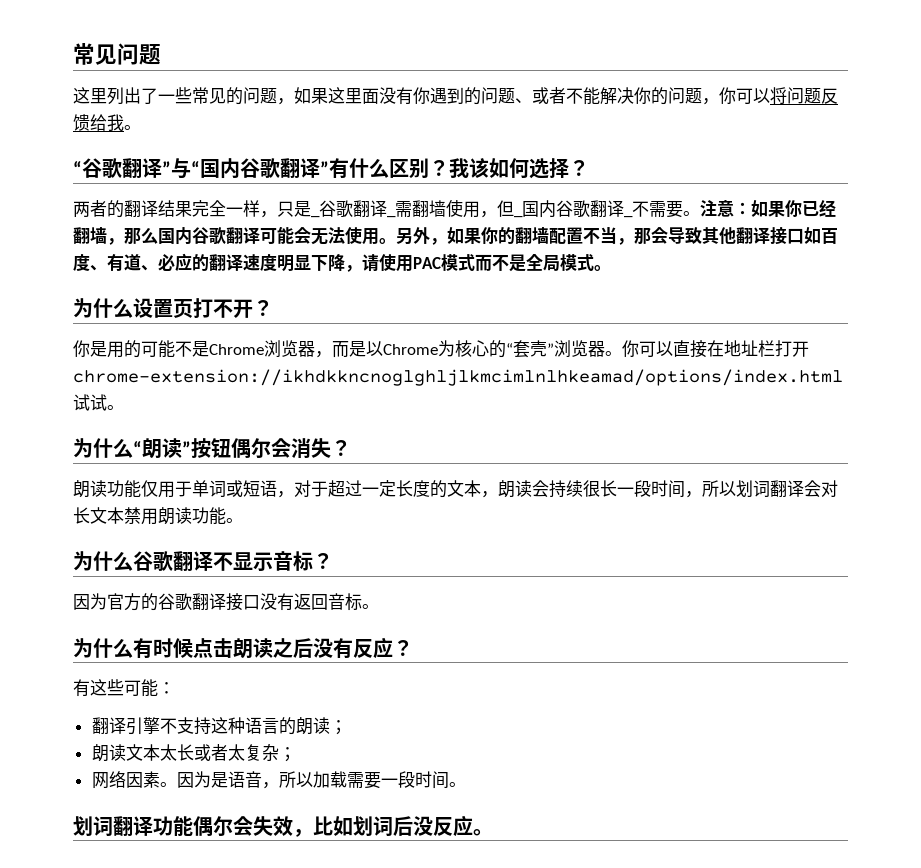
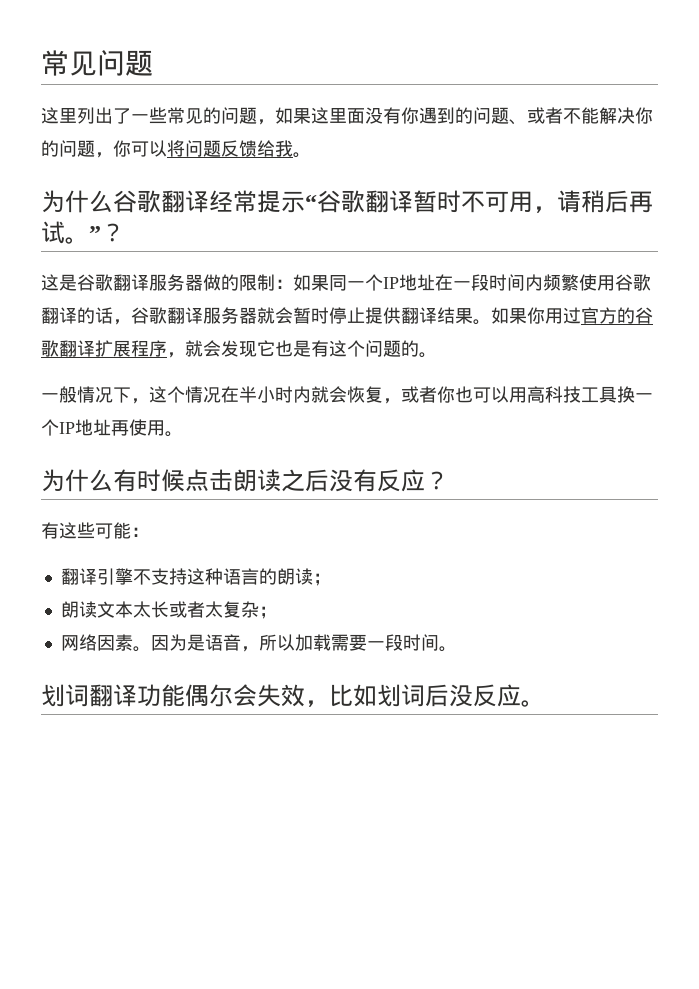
- “谷歌翻译”与“国内谷歌翻译”有什么区别？我该如何选择？
- 两者的翻译结果完全一样，只是_谷歌翻译_需翻墙使用，但_国内谷歌翻译_不需要。注意：如果你已经翻墙，那么国内谷歌翻译可能会无法使用。另外，如果你的翻墙配置不当，那会导致其他翻译接口如百度、有道、必应的翻译速度明显下降，请使用PAC模式而不是全局模式。
- 为什么设置页打不开？
- 你是用的可能不是Chrome浏览器，而是以Chrome为核心的“套壳”浏览器。你可以直接在地址栏打开chrome-extension://ikhdkkncnoglghljlkmcimlnlhkeamad/options/index.html试试。
- 为什么“朗读”按钮偶尔会消失？
- 朗读功能仅用于单词或短语，对于超过一定长度的文本，朗读会持续很长一段时间，所以划词翻译会对长文本禁用朗读功能。
- 为什么谷歌翻译不显示音标？
- 因为官方的谷歌翻译接口没有返回音标。
+ 为什么谷歌翻译经常提示“谷歌翻译暂时不可用，请稍后再试。”？
+ 这是谷歌翻译服务器做的限制：如果同一个IP地址在一段时间内频繁使用谷歌翻译的话，谷歌翻译服务器就会暂时停止提供翻译结果。如果你用过官方的谷歌翻译扩展程序，就会发现它也是有这个问题的。
+ 一般情况下，这个情况在半小时内就会恢复，或者你也可以用高科技工具换一个IP地址再使用。

